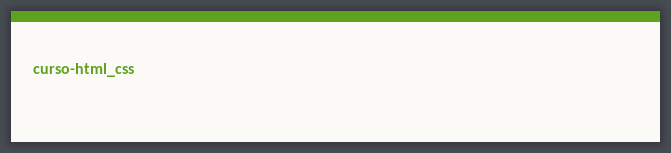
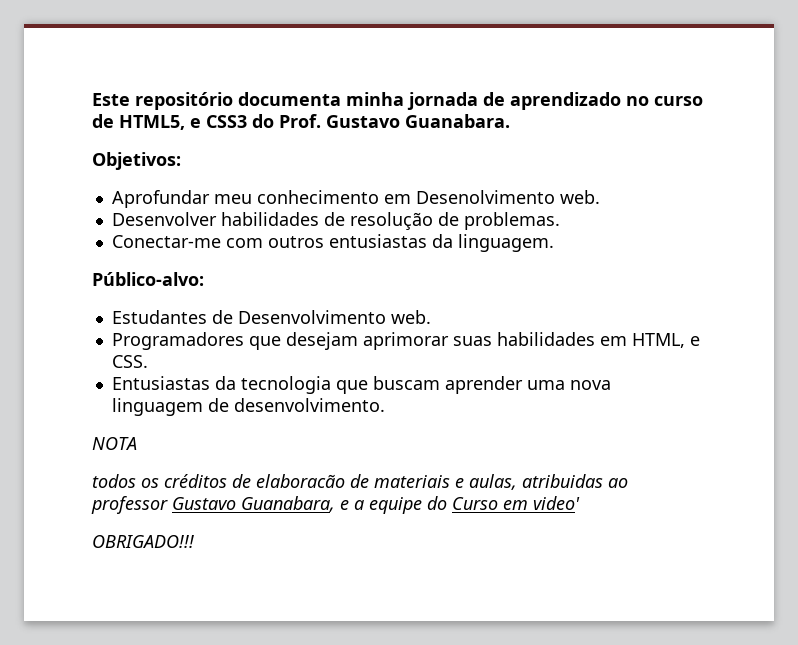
- curso-html_css
+ Este repositório documenta minha jornada de aprendizado no curso de HTML5, e CSS3 do Prof. Gustavo Guanabara.
+ Objetivos:
+ Aprofundar meu conhecimento em Desenolvimento web.
+ Desenvolver habilidades de resolução de problemas.
+ Conectar-me com outros entusiastas da linguagem.
+ Público-alvo:
+ Estudantes de Desenvolvimento web.
+ Programadores que desejam aprimorar suas habilidades em HTML, e CSS.
+ Entusiastas da tecnologia que buscam aprender uma nova linguagem de desenvolvimento.
+ NOTA
+ todos os créditos de elaboracão de materiais e aulas, atribuidas ao professor Gustavo Guanabara, e a equipe do Curso em video'
+ OBRIGADO!!!

